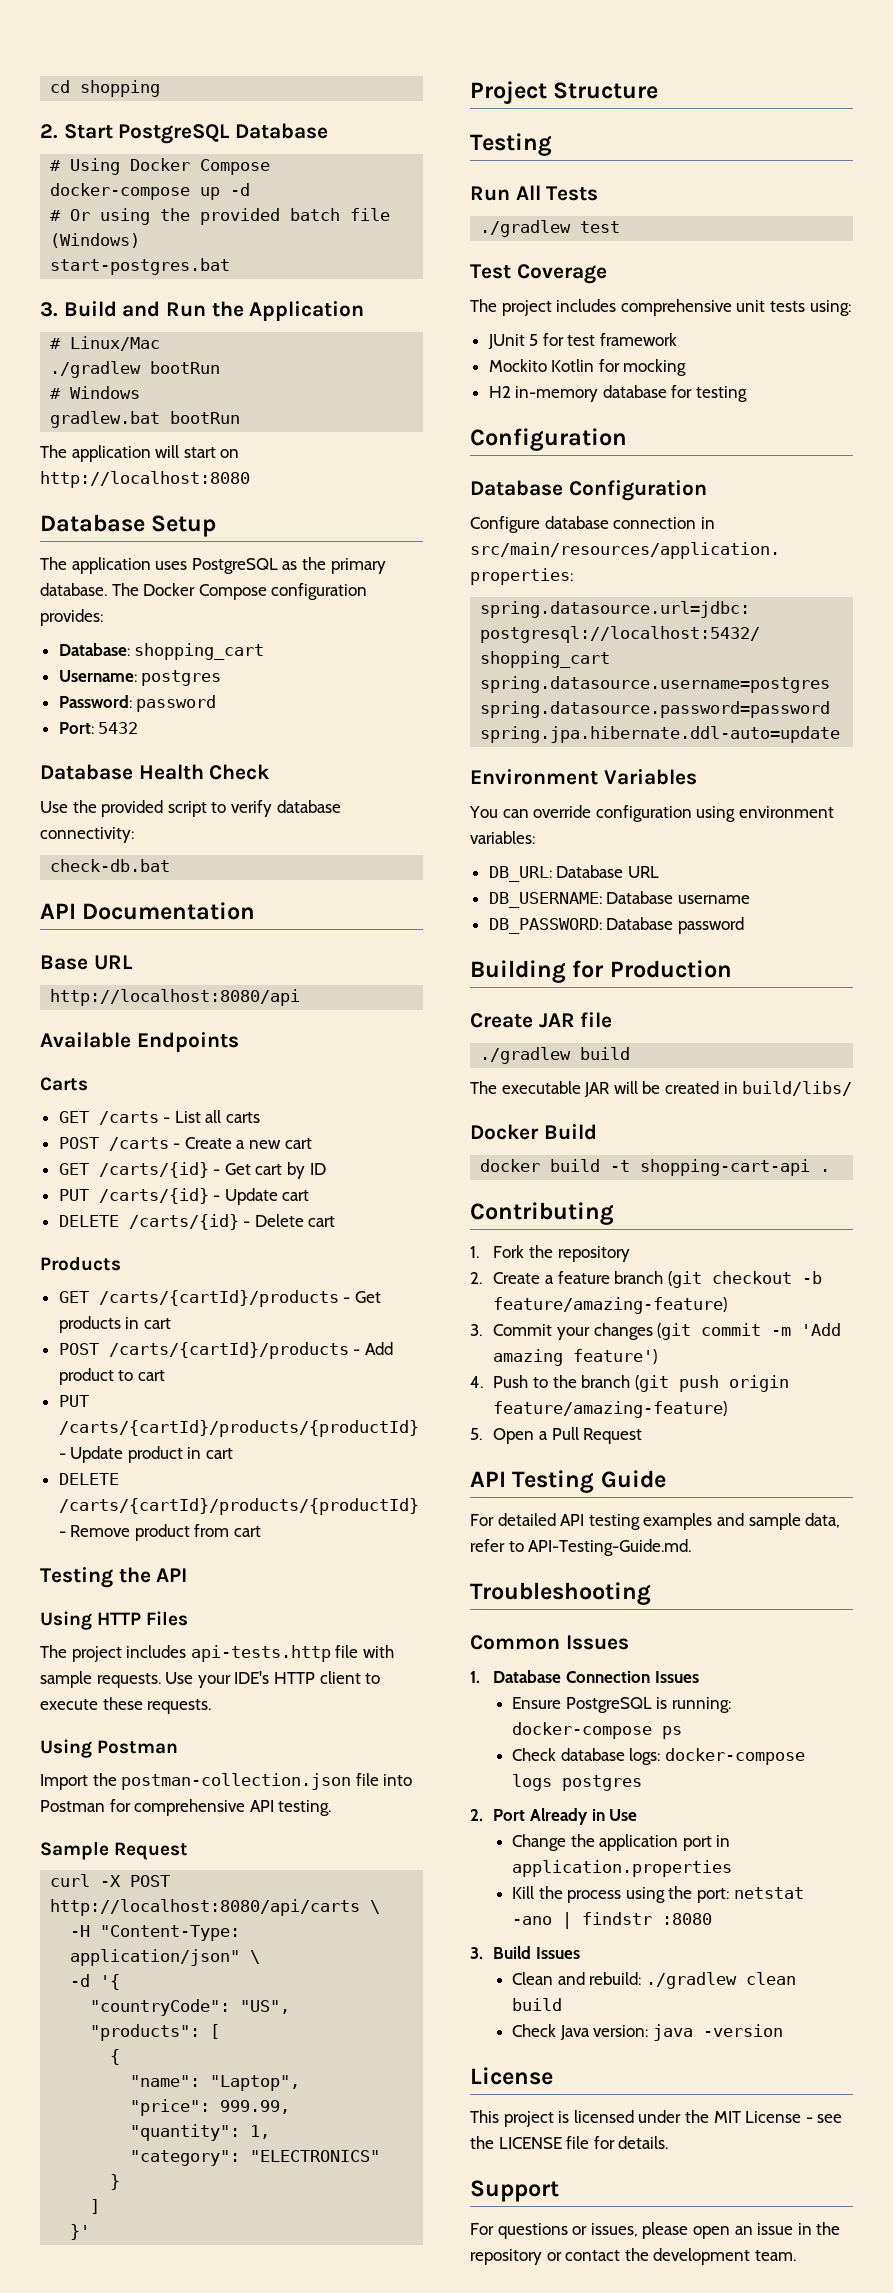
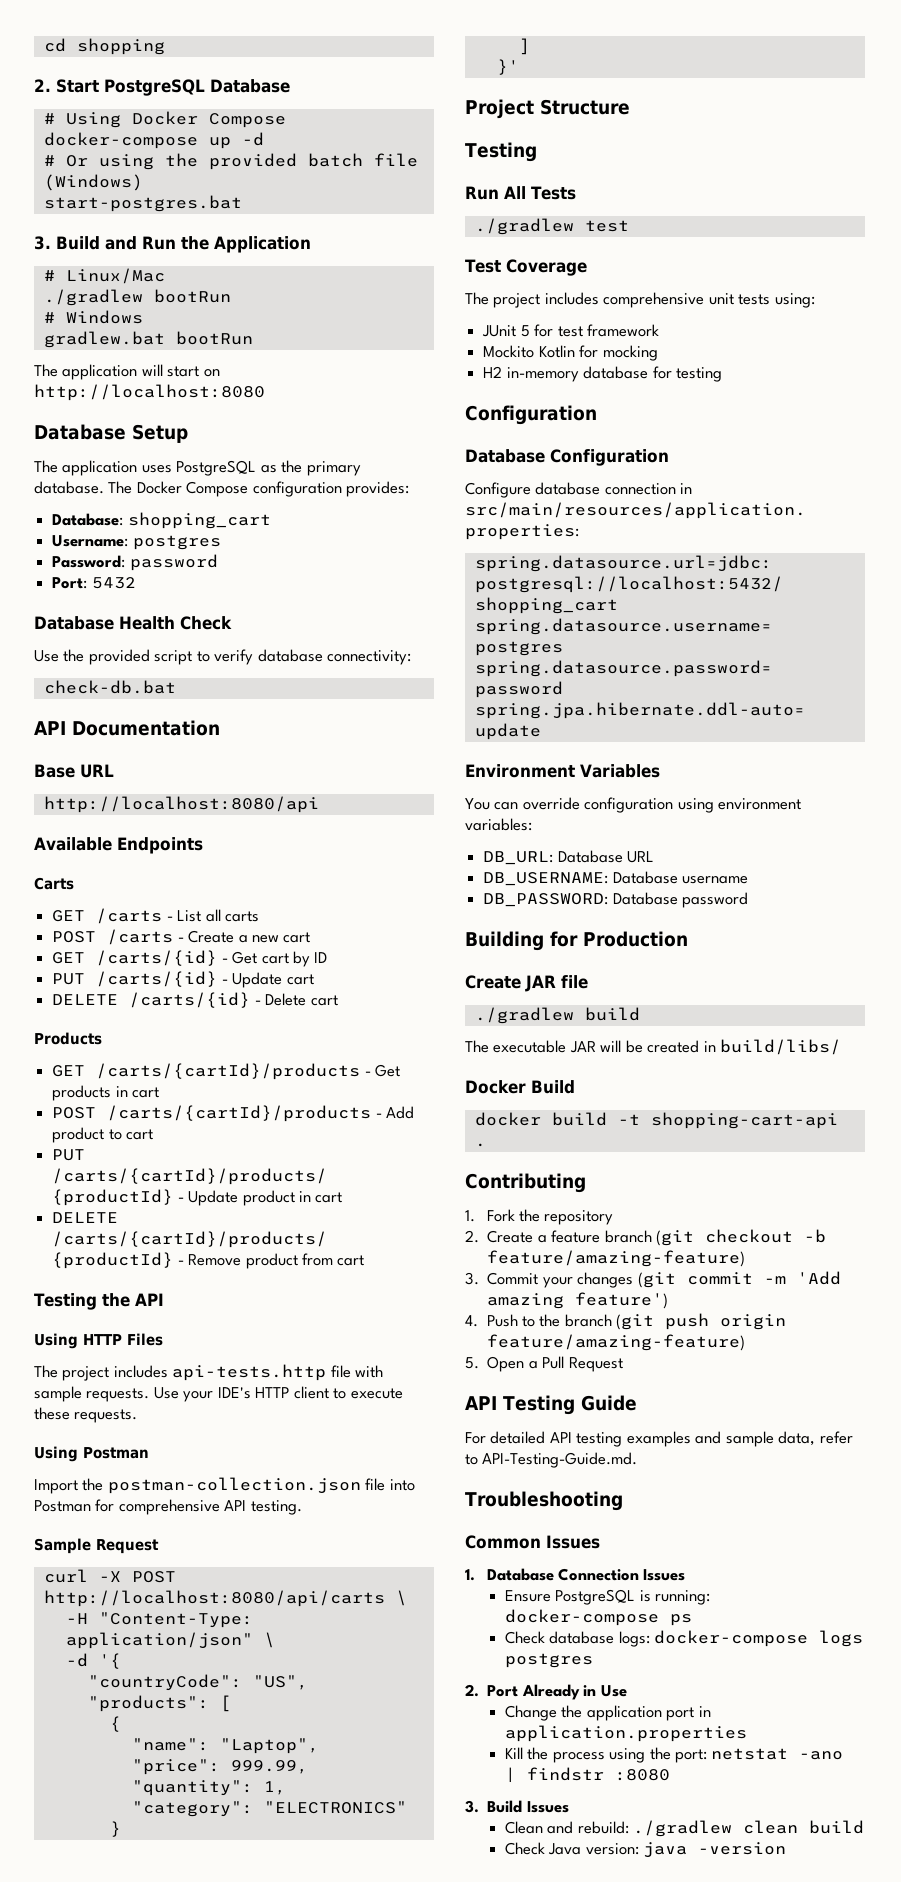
  Check Java version: java -version
- License
- This project is licensed under the MIT License - see the LICENSE file for details.
- Support
- For questions or issues, please open an issue in the repository or contact the development team.

